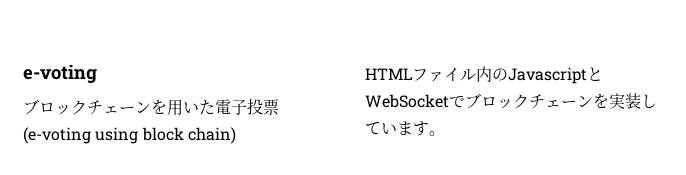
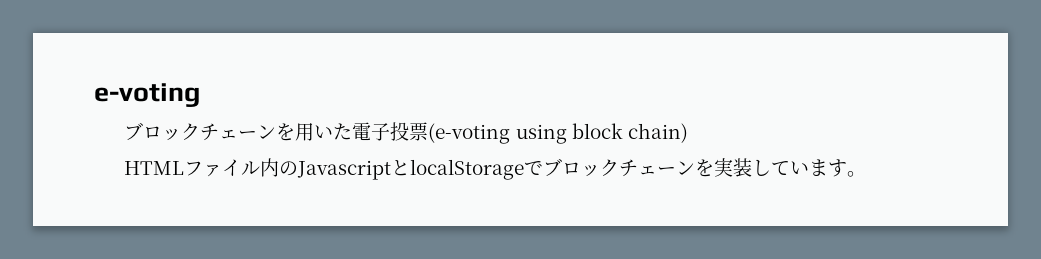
- HTMLファイル内のJavascriptとWebSocketでブロックチェーンを実装しています。
+ HTMLファイル内のJavascriptとlocalStorageでブロックチェーンを実装しています。

